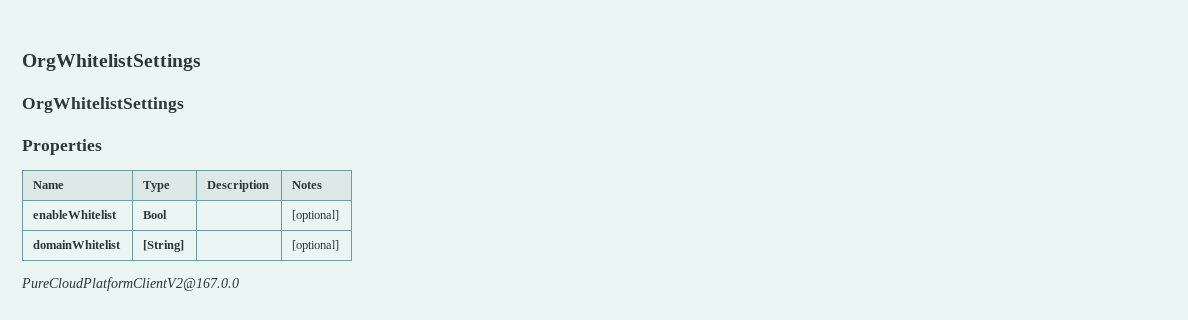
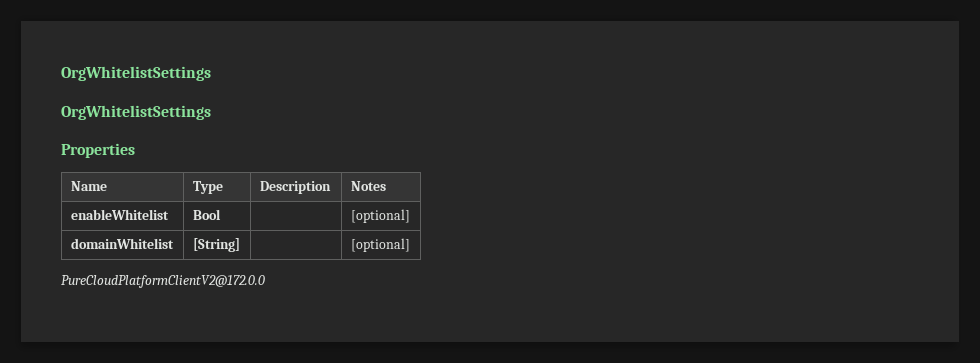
- PureCloudPlatformClientV2@167.0.0
+ PureCloudPlatformClientV2@172.0.0

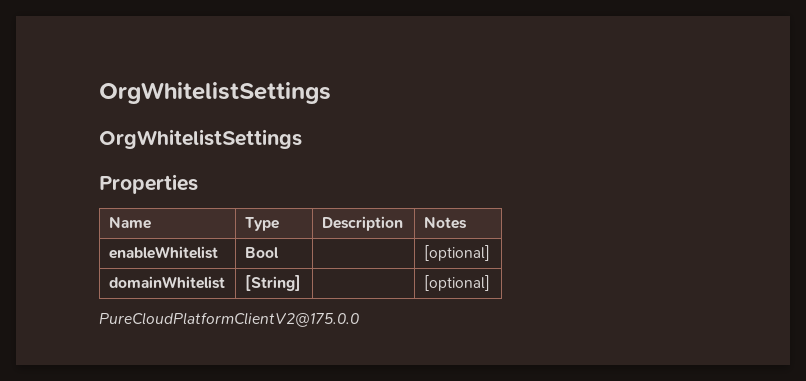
- PureCloudPlatformClientV2@172.0.0
+ PureCloudPlatformClientV2@175.0.0

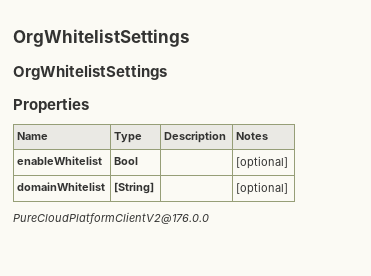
- PureCloudPlatformClientV2@175.0.0
+ PureCloudPlatformClientV2@176.0.0

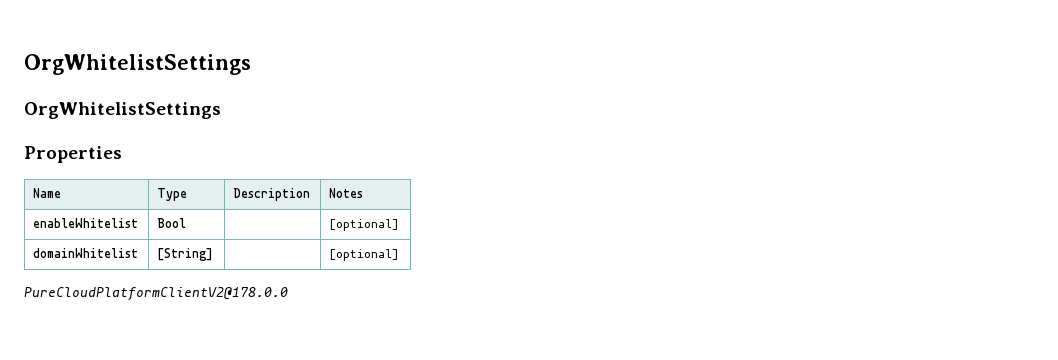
- PureCloudPlatformClientV2@176.0.0
+ PureCloudPlatformClientV2@178.0.0

